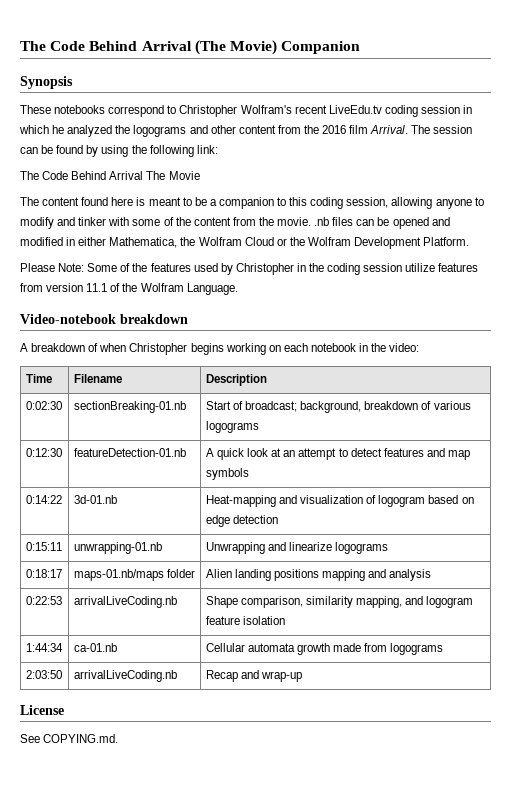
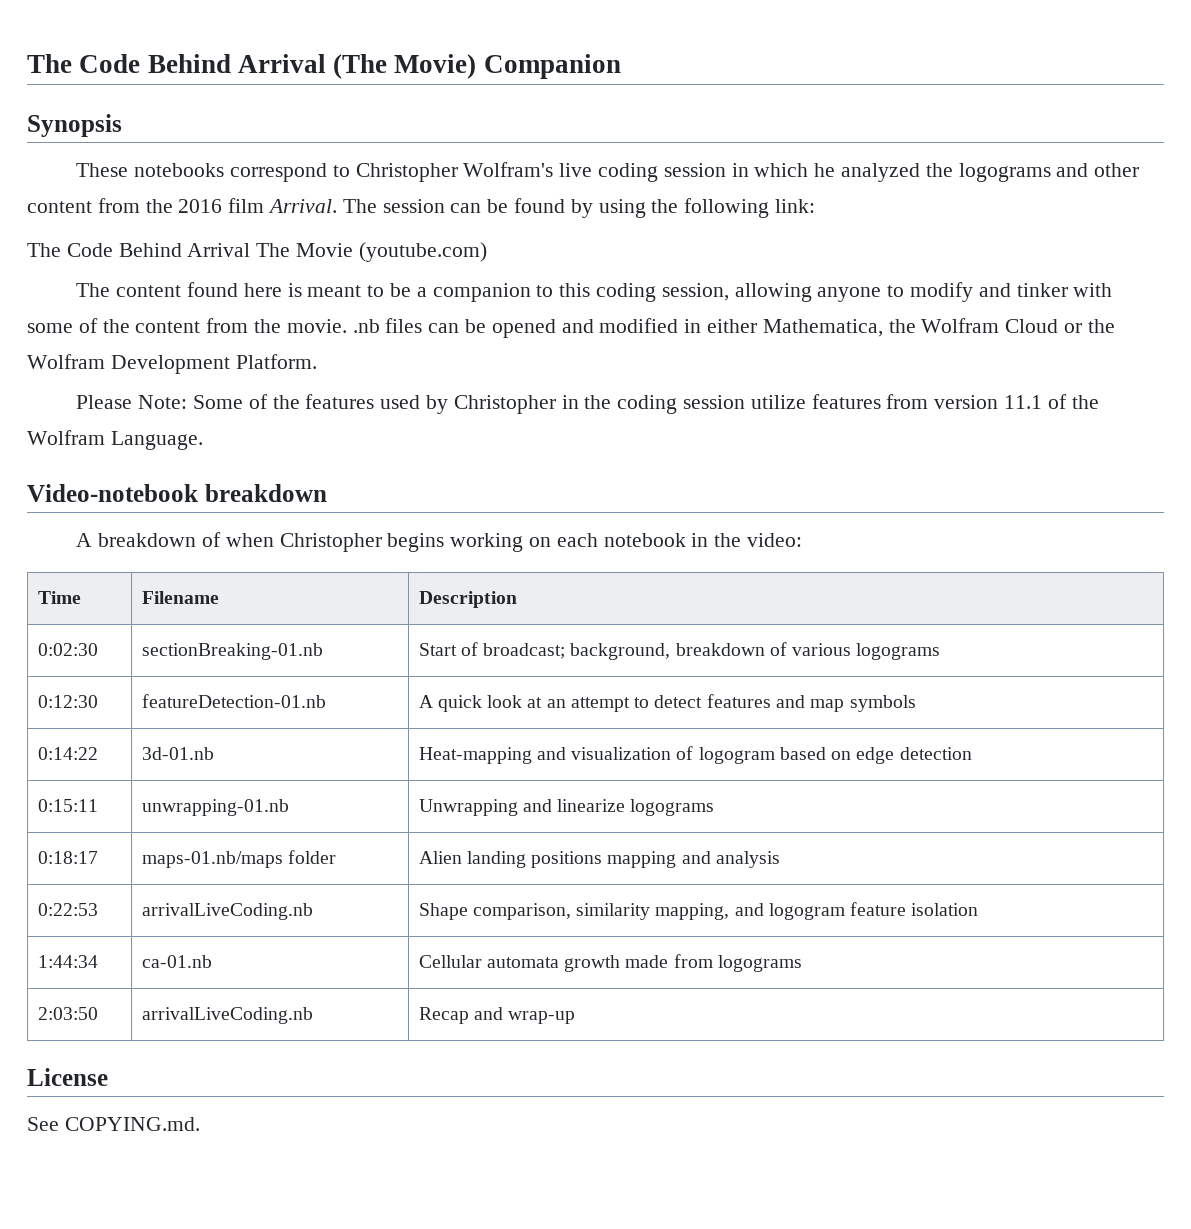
- These notebooks correspond to Christopher Wolfram's recent LiveEdu.tv coding session in which he analyzed the logograms and other content from the 2016 film Arrival.
+ These notebooks correspond to Christopher Wolfram's live coding session in which he analyzed the logograms and other content from the 2016 film Arrival.
- The Code Behind Arrival The Movie
+ The Code Behind Arrival The Movie (youtube.com)

